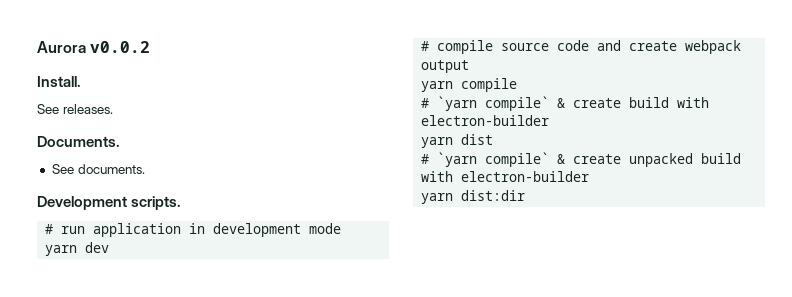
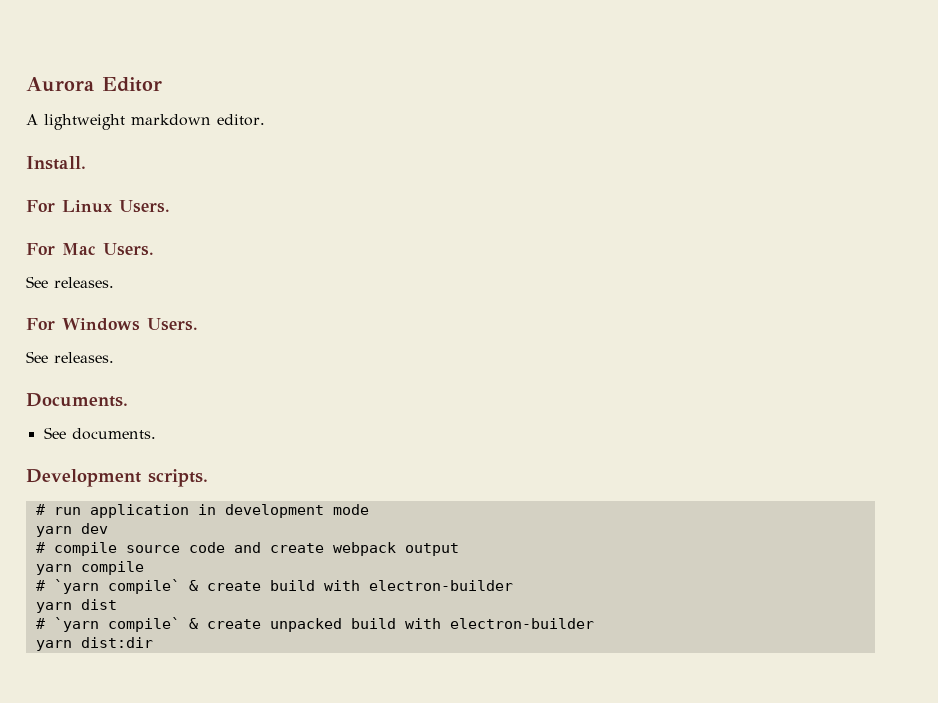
- Aurora v0.0.2
+ Aurora Editor
+ A lightweight markdown editor.
  Install.
+ For Linux Users.
+ For Mac Users.
+ See releases.
+ For Windows Users.

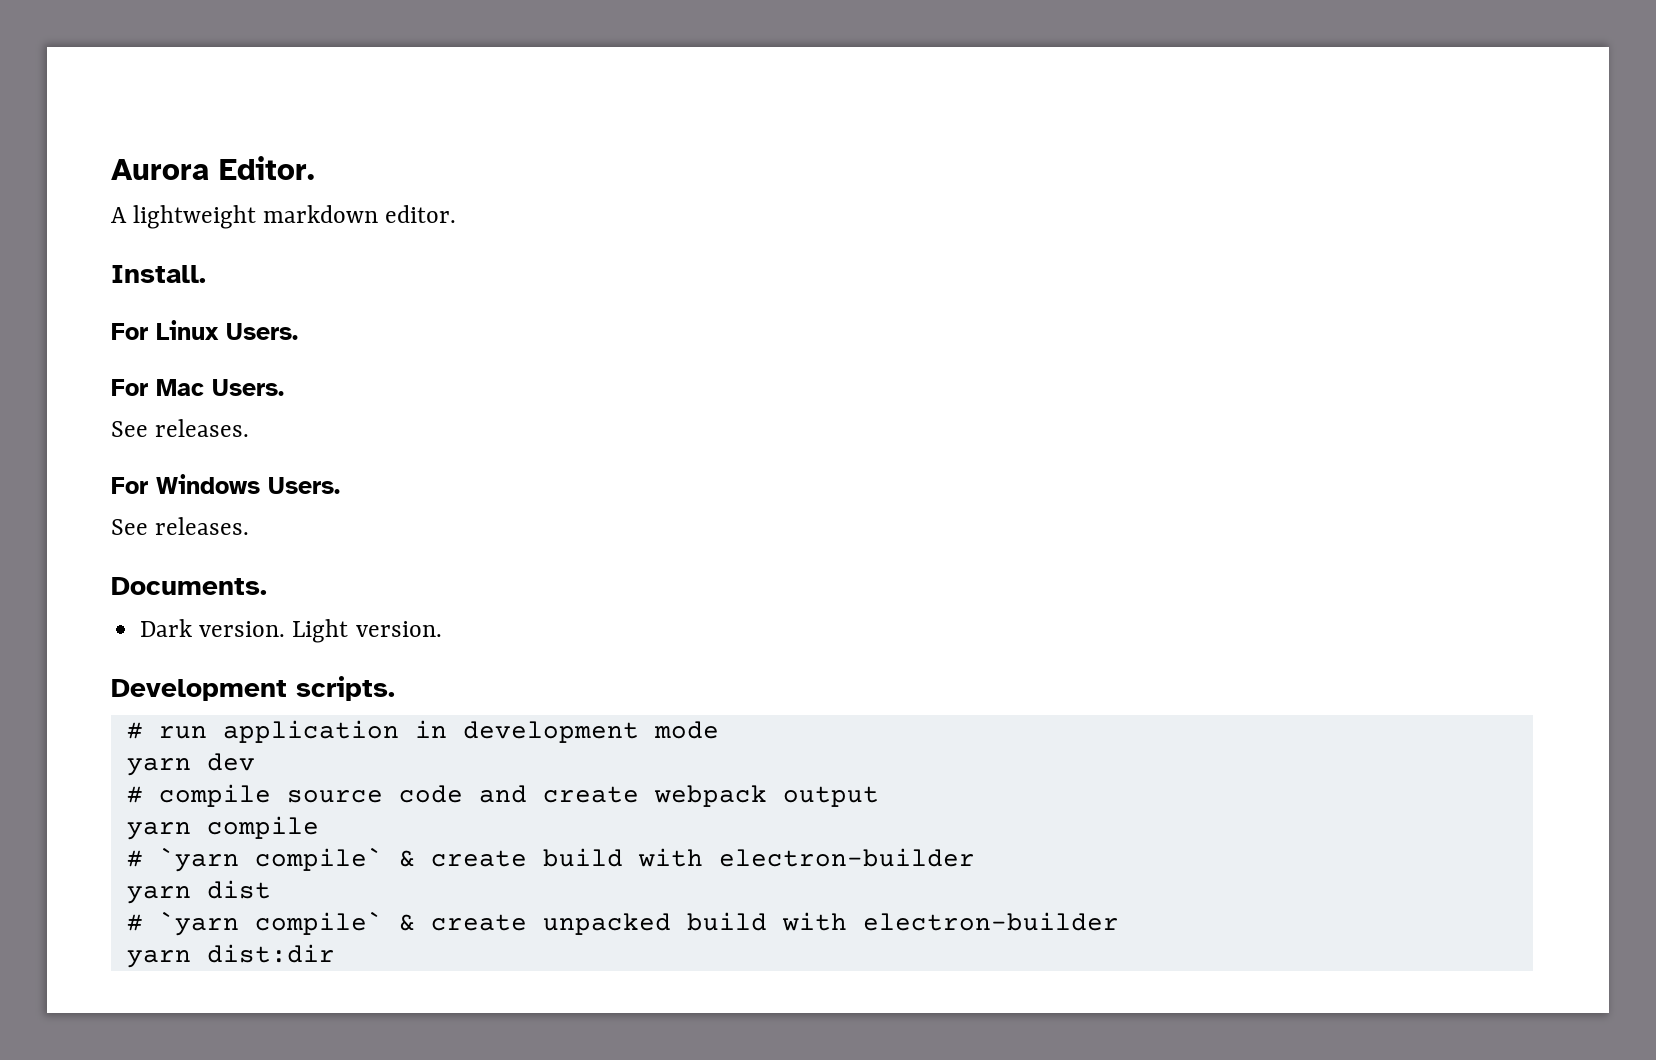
- Aurora Editor
+ Aurora Editor.
- See documents.
+ Dark version. Light version.

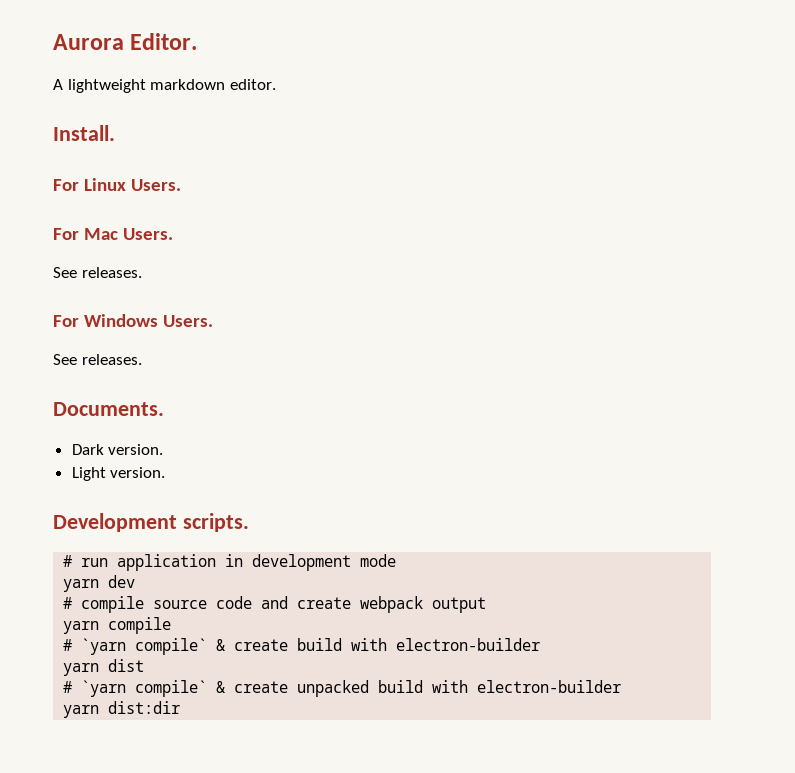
- Dark version. Light version.
+ Dark version.
+ Light version.

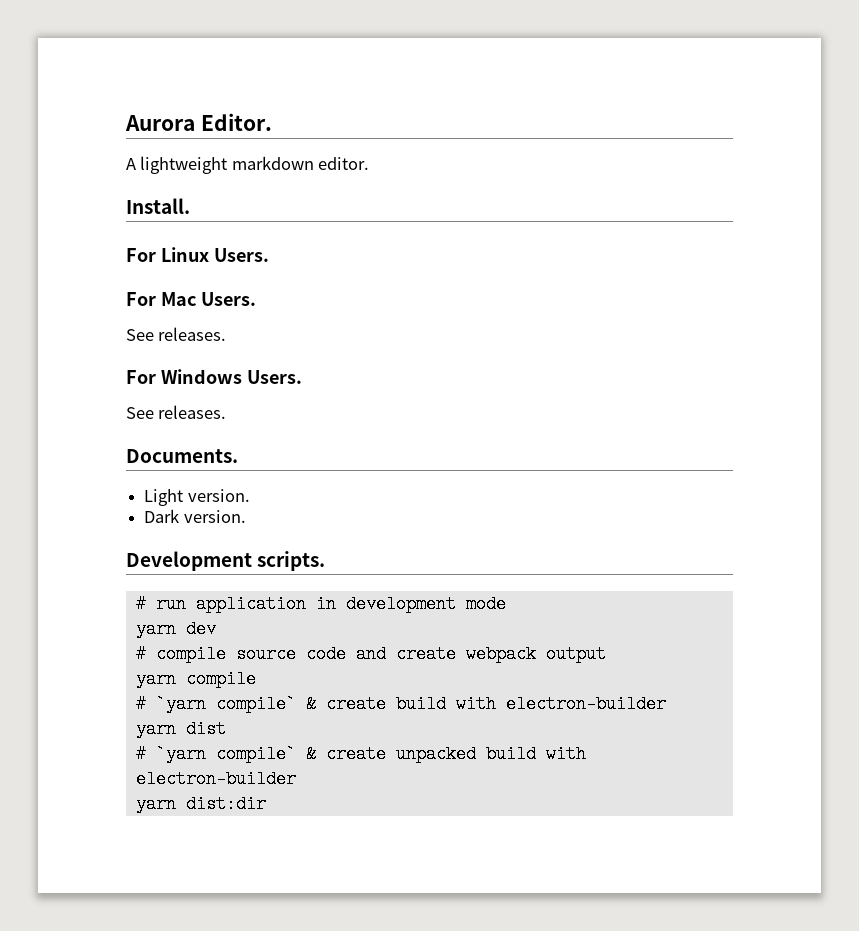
+ Light version.
  Dark version.
- Light version.

